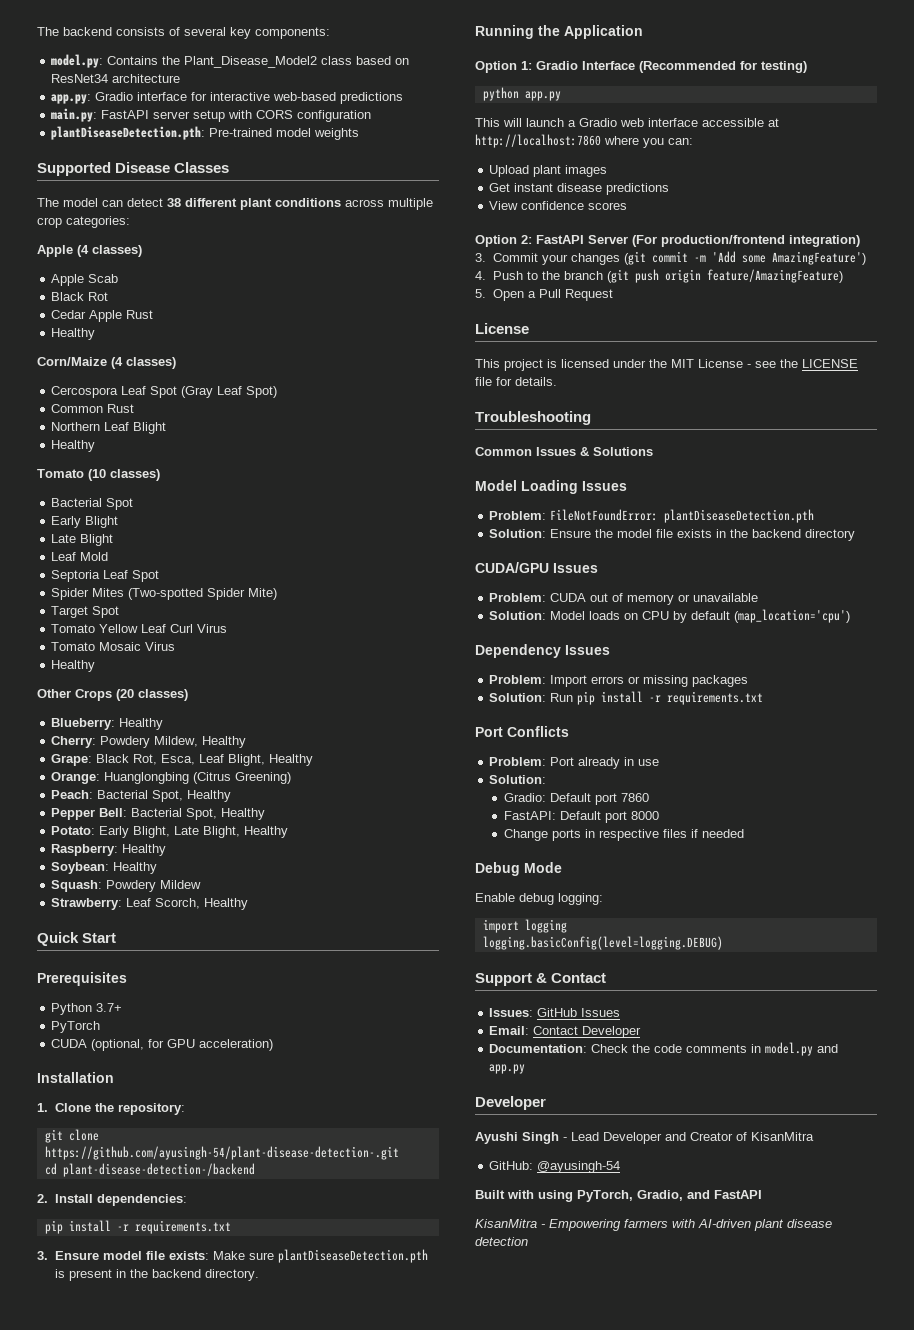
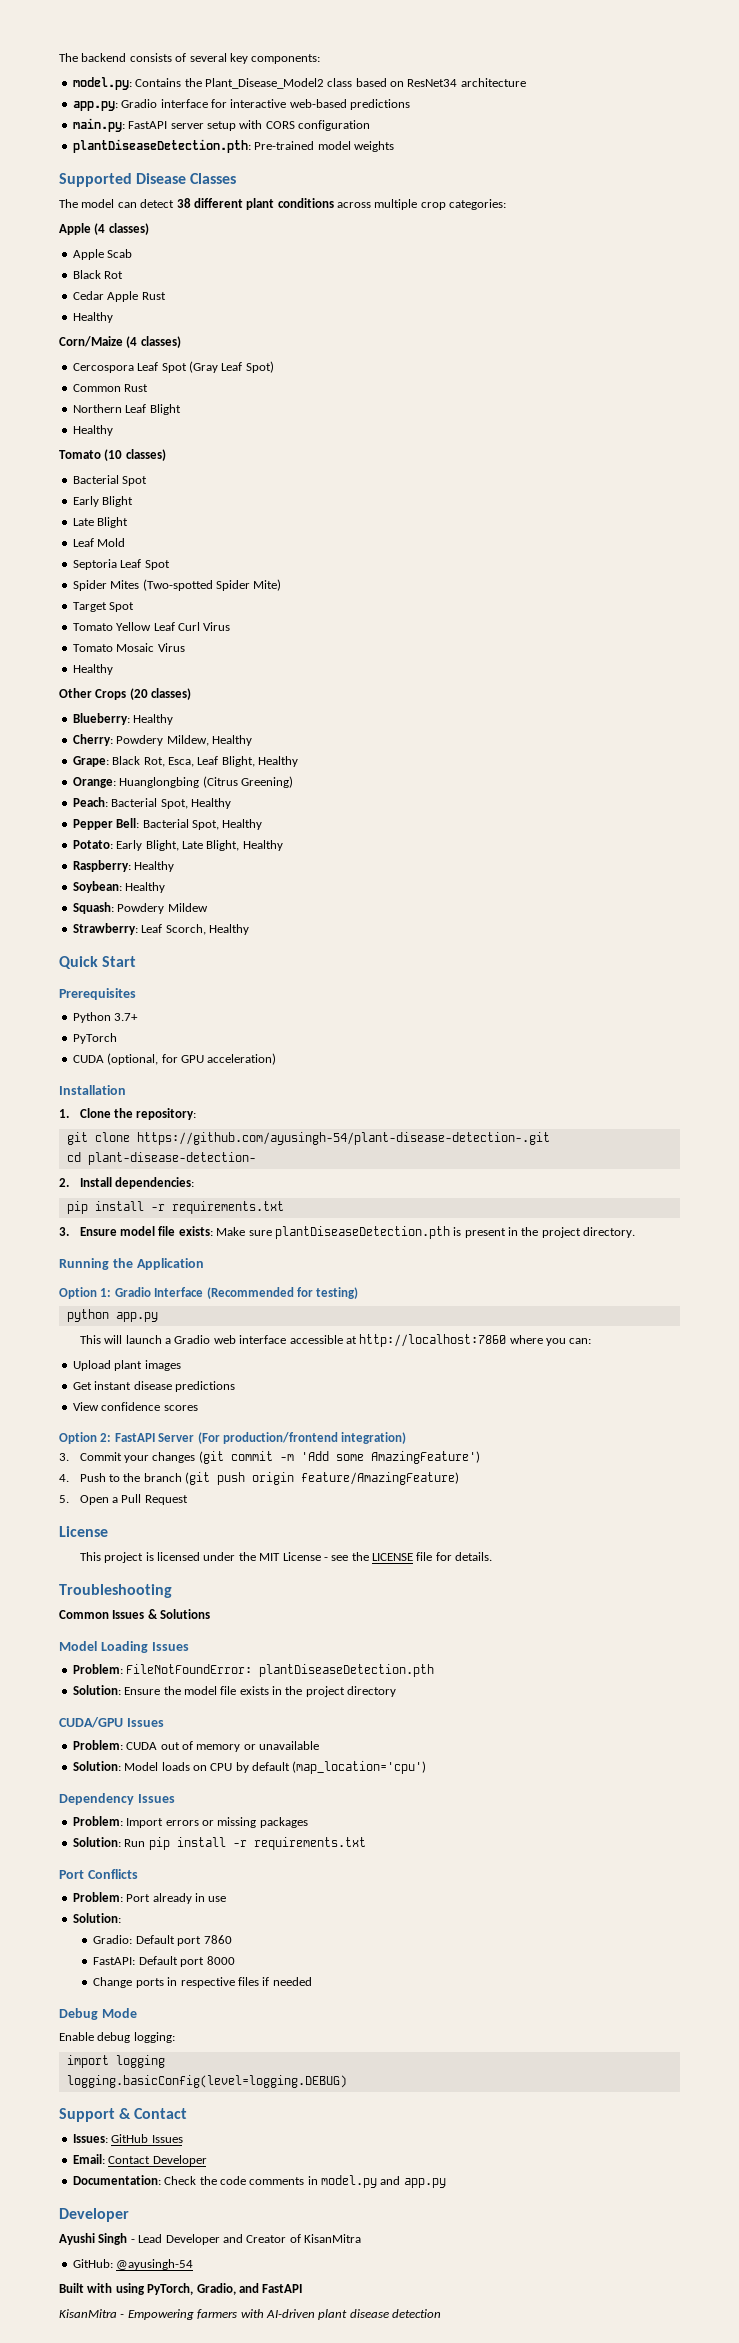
- cd plant-disease-detection-/backend
+ cd plant-disease-detection-
- 3. Ensure model file exists: Make sure plantDiseaseDetection.pth is present in the backend directory.
+ 3. Ensure model file exists: Make sure plantDiseaseDetection.pth is present in the project directory.
- Solution: Ensure the model file exists in the backend directory
+ Solution: Ensure the model file exists in the project directory

